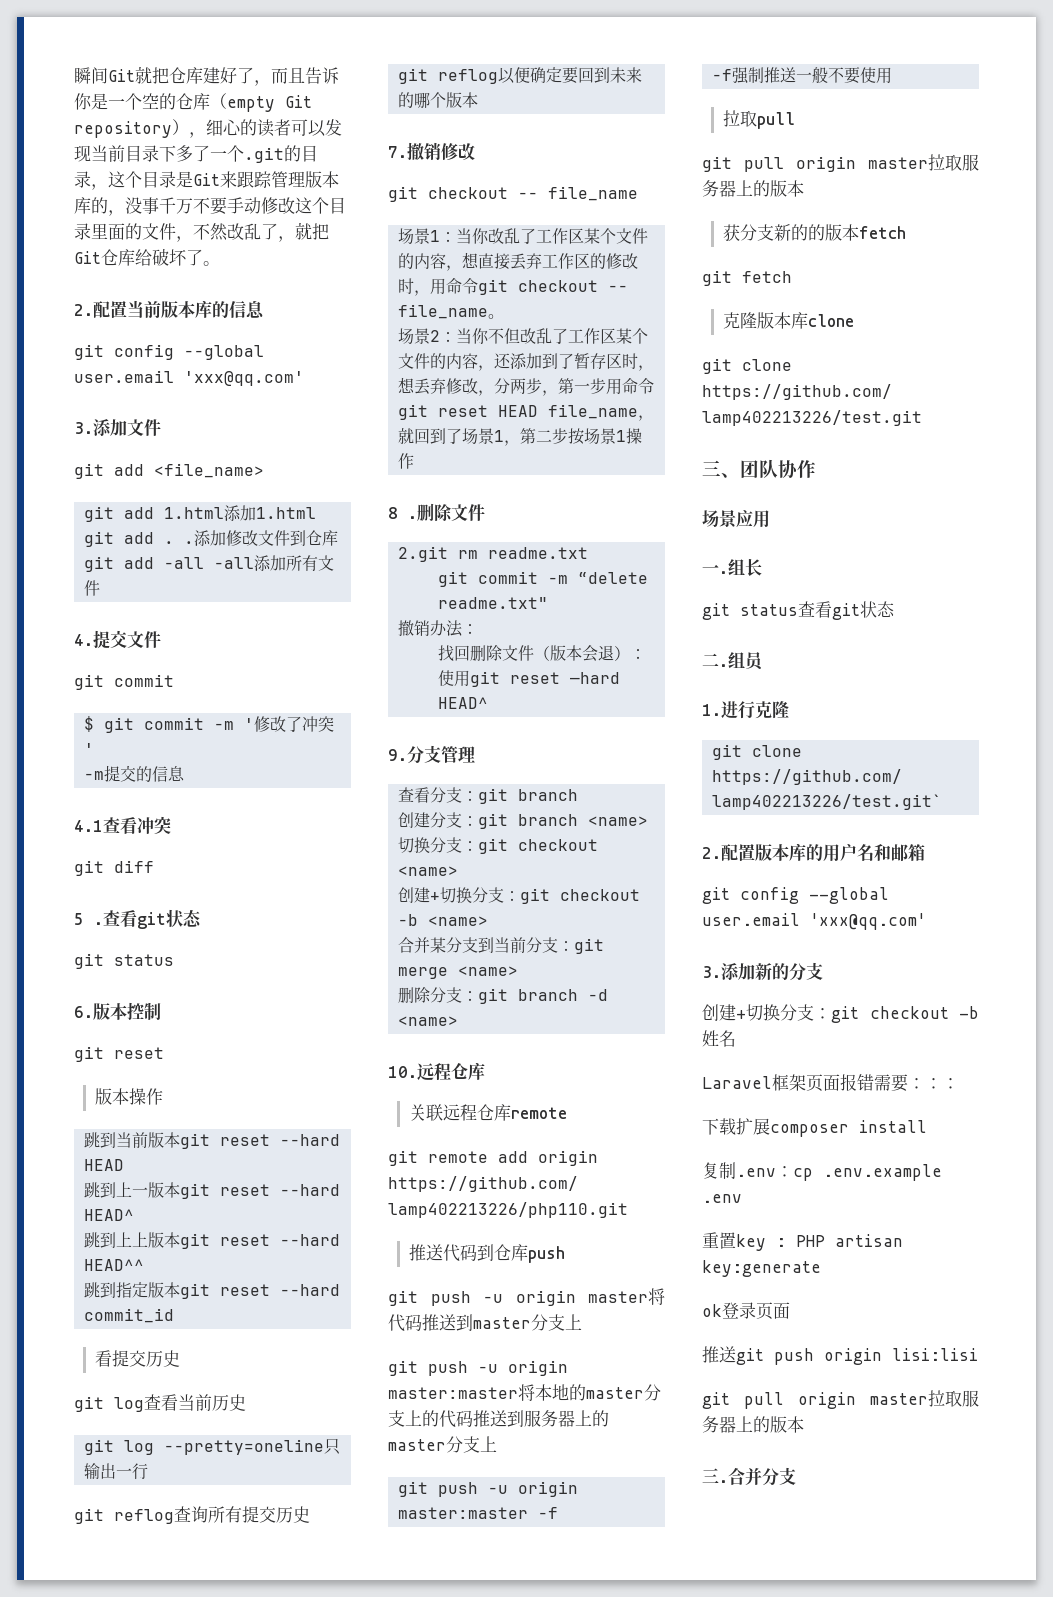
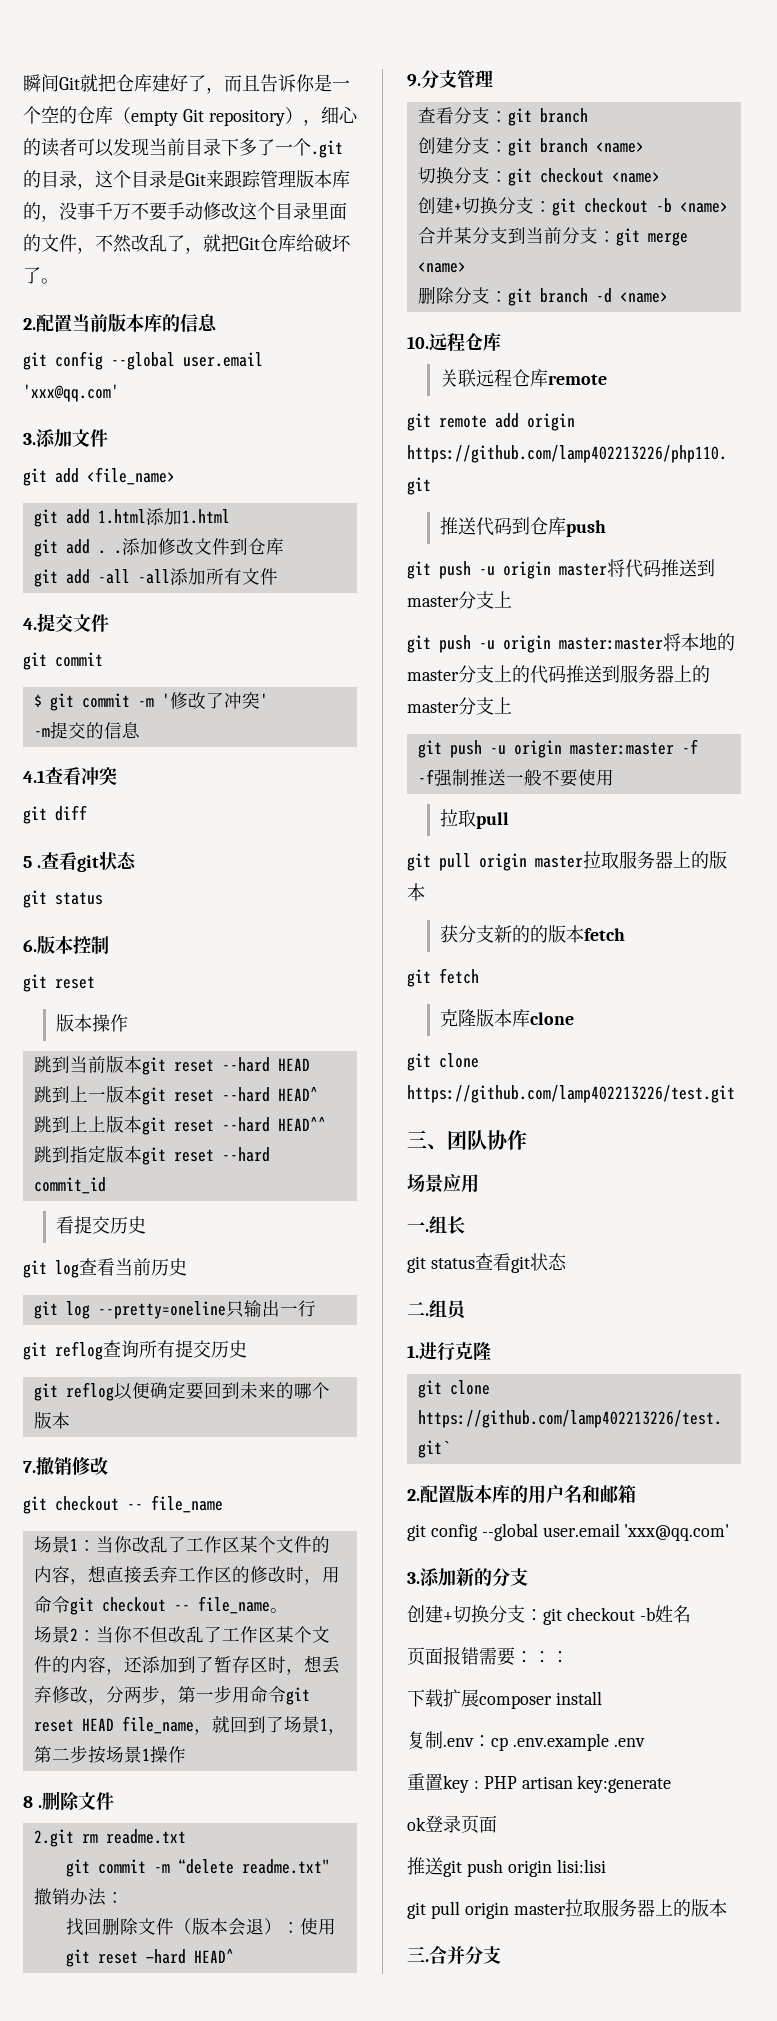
- Laravel框架页面报错需要：：：
+ 页面报错需要：：：

